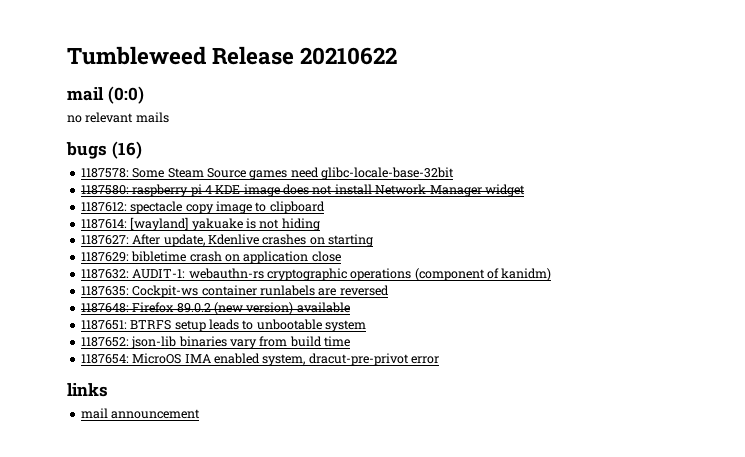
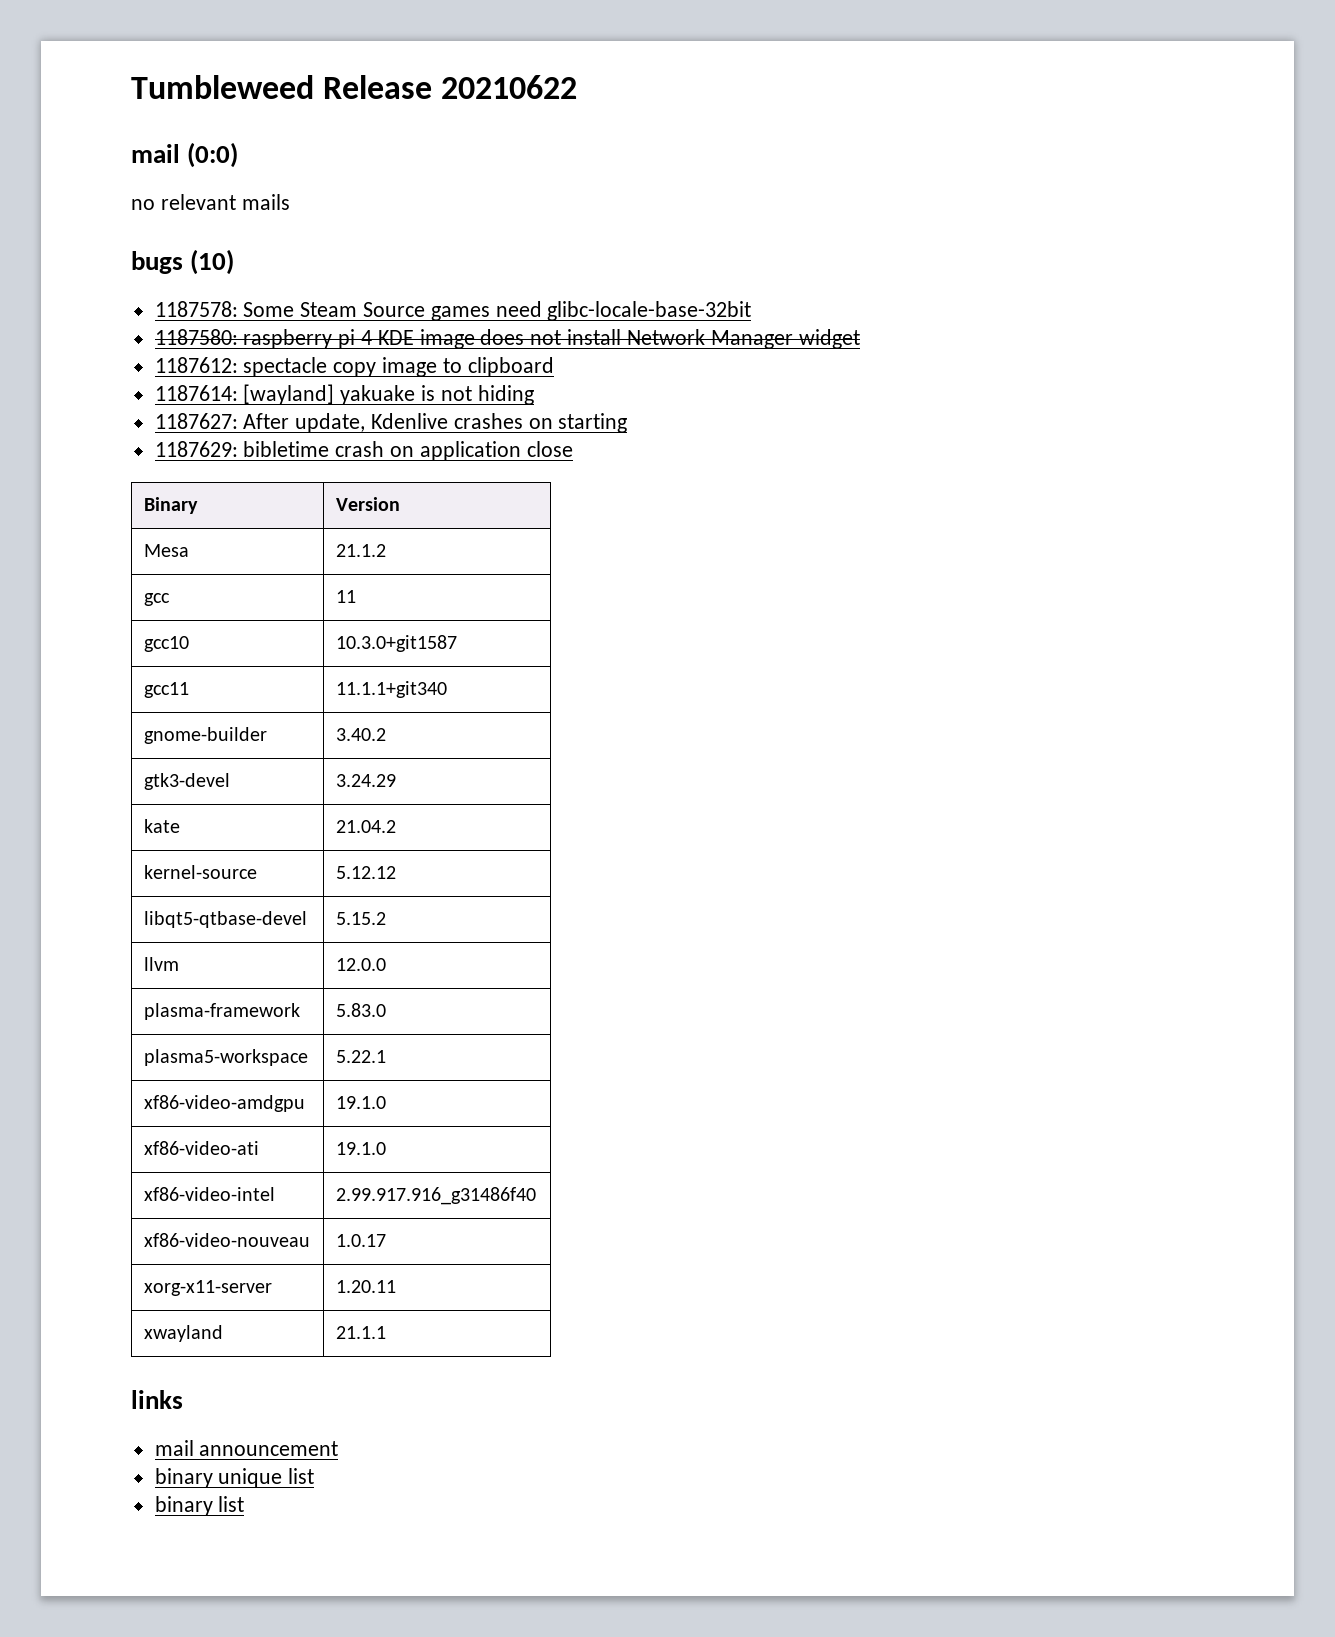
- bugs (16)
+ bugs (10)
- 1187632: AUDIT-1: webauthn-rs cryptographic operations (component of kanidm)
- 1187635: Cockpit-ws container runlabels are reversed
- 1187648: Firefox 89.0.2 (new version) available
- 1187651: BTRFS setup leads to unbootable system
- 1187652: json-lib binaries vary from build time
- 1187654: MicroOS IMA enabled system, dracut-pre-privot error
+ Binary | Version
+ Mesa | 21.1.2
+ gcc | 11
+ gcc10 | 10.3.0+git1587
+ gcc11 | 11.1.1+git340
+ gnome-builder | 3.40.2
+ gtk3-devel | 3.24.29
+ kate | 21.04.2
+ kernel-source | 5.12.12
+ libqt5-qtbase-devel | 5.15.2
+ llvm | 12.0.0
+ plasma-framework | 5.83.0
+ plasma5-workspace | 5.22.1
+ xf86-video-amdgpu | 19.1.0
+ xf86-video-ati | 19.1.0
+ xf86-video-intel | 2.99.917.916_g31486f40
+ xf86-video-nouveau | 1.0.17
+ xorg-x11-server | 1.20.11
+ xwayland | 21.1.1
  links
  mail announcement
+ binary unique list
+ binary list

